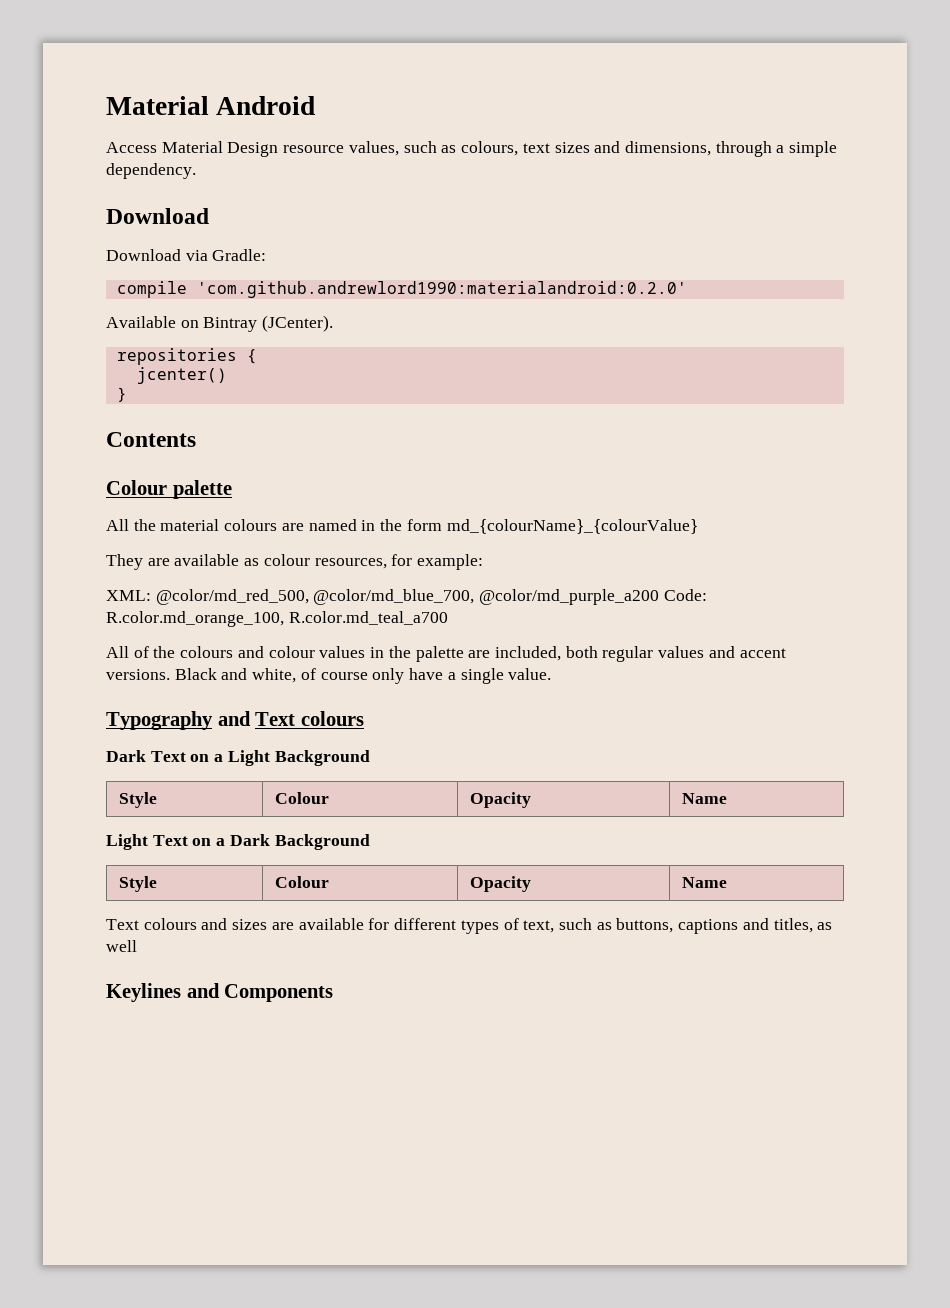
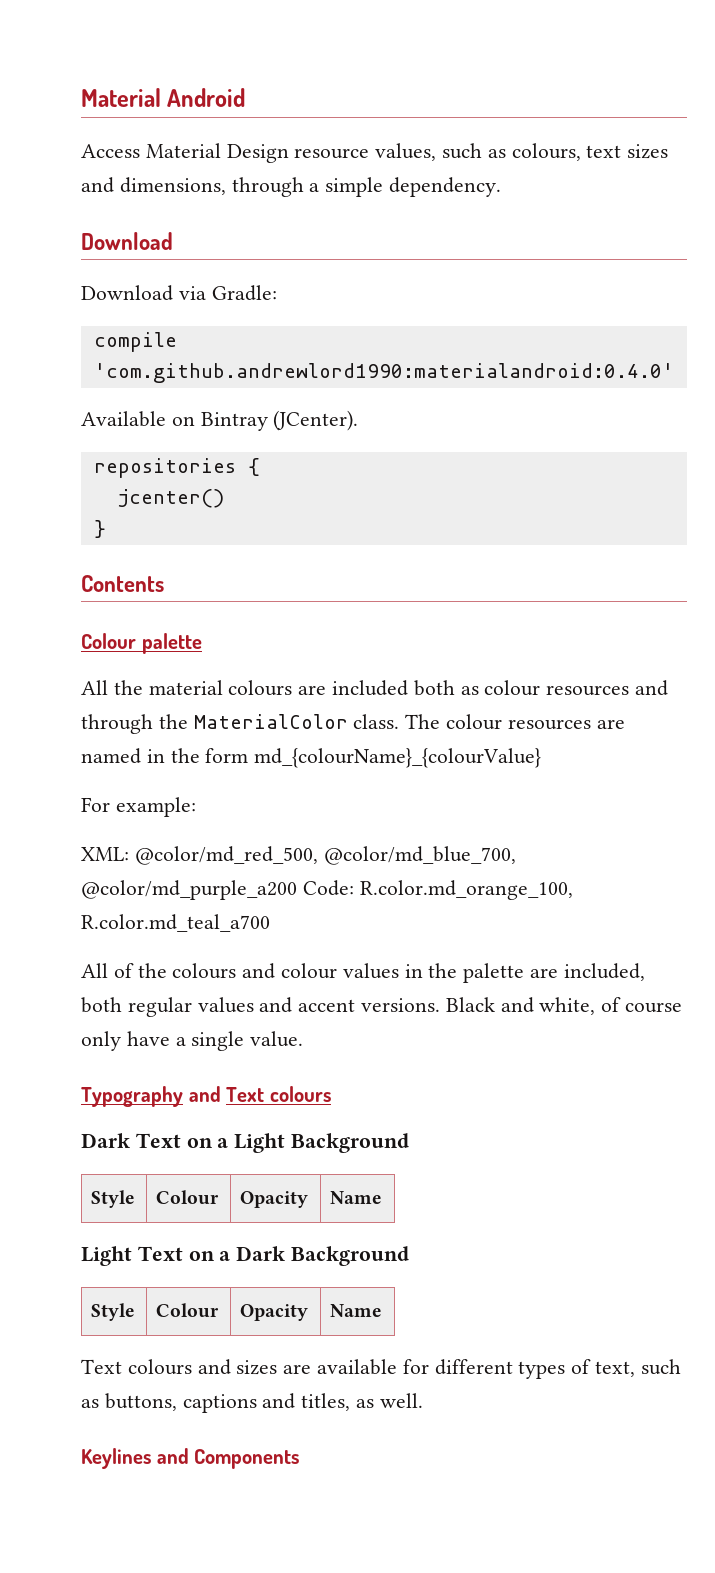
- compile 'com.github.andrewlord1990:materialandroid:0.2.0'
+ compile 'com.github.andrewlord1990:materialandroid:0.4.0'
- All the material colours are named in the form md_{colourName}_{colourValue}
+ All the material colours are included both as colour resources and through the MaterialColor class. The colour resources are named in the form md_{colourName}_{colourValue}
- They are available as colour resources, for example:
+ For example:
- Text colours and sizes are available for different types of text, such as buttons, captions and titles, as well
+ Text colours and sizes are available for different types of text, such as buttons, captions and titles, as well.

